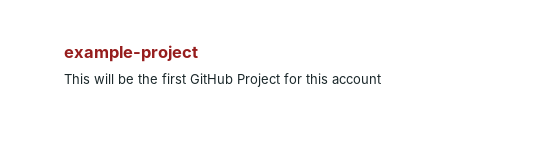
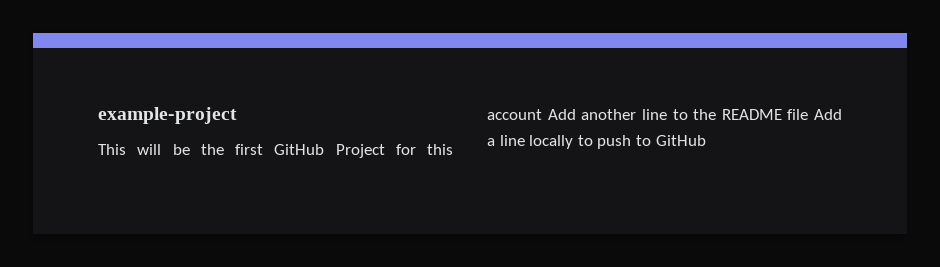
- This will be the first GitHub Project for this account
+ This will be the first GitHub Project for this account Add another line to the README file Add a line locally to push to GitHub

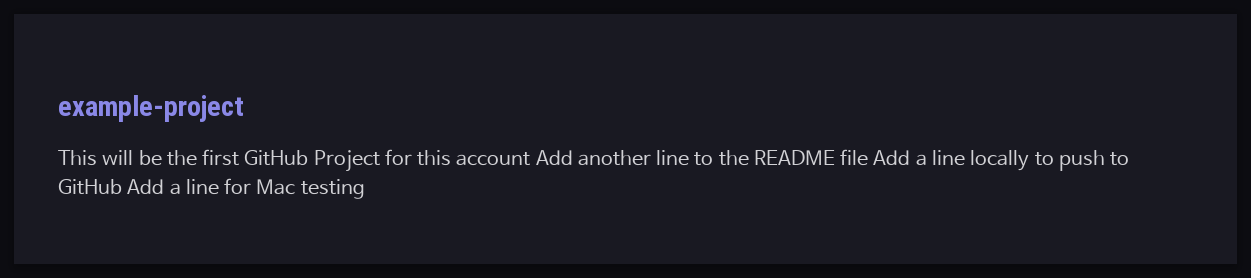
- This will be the first GitHub Project for this account Add another line to the README file Add a line locally to push to GitHub
+ This will be the first GitHub Project for this account Add another line to the README file Add a line locally to push to GitHub Add a line for Mac testing

